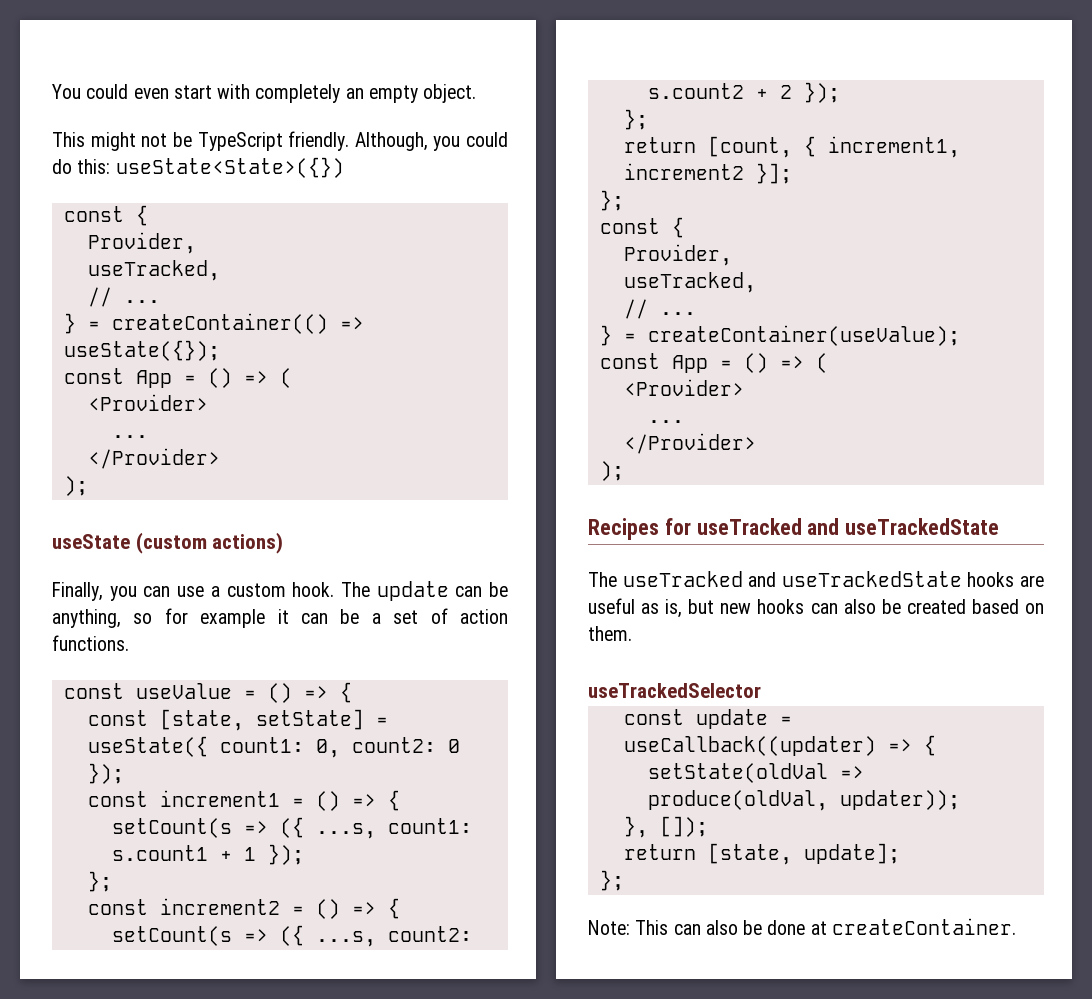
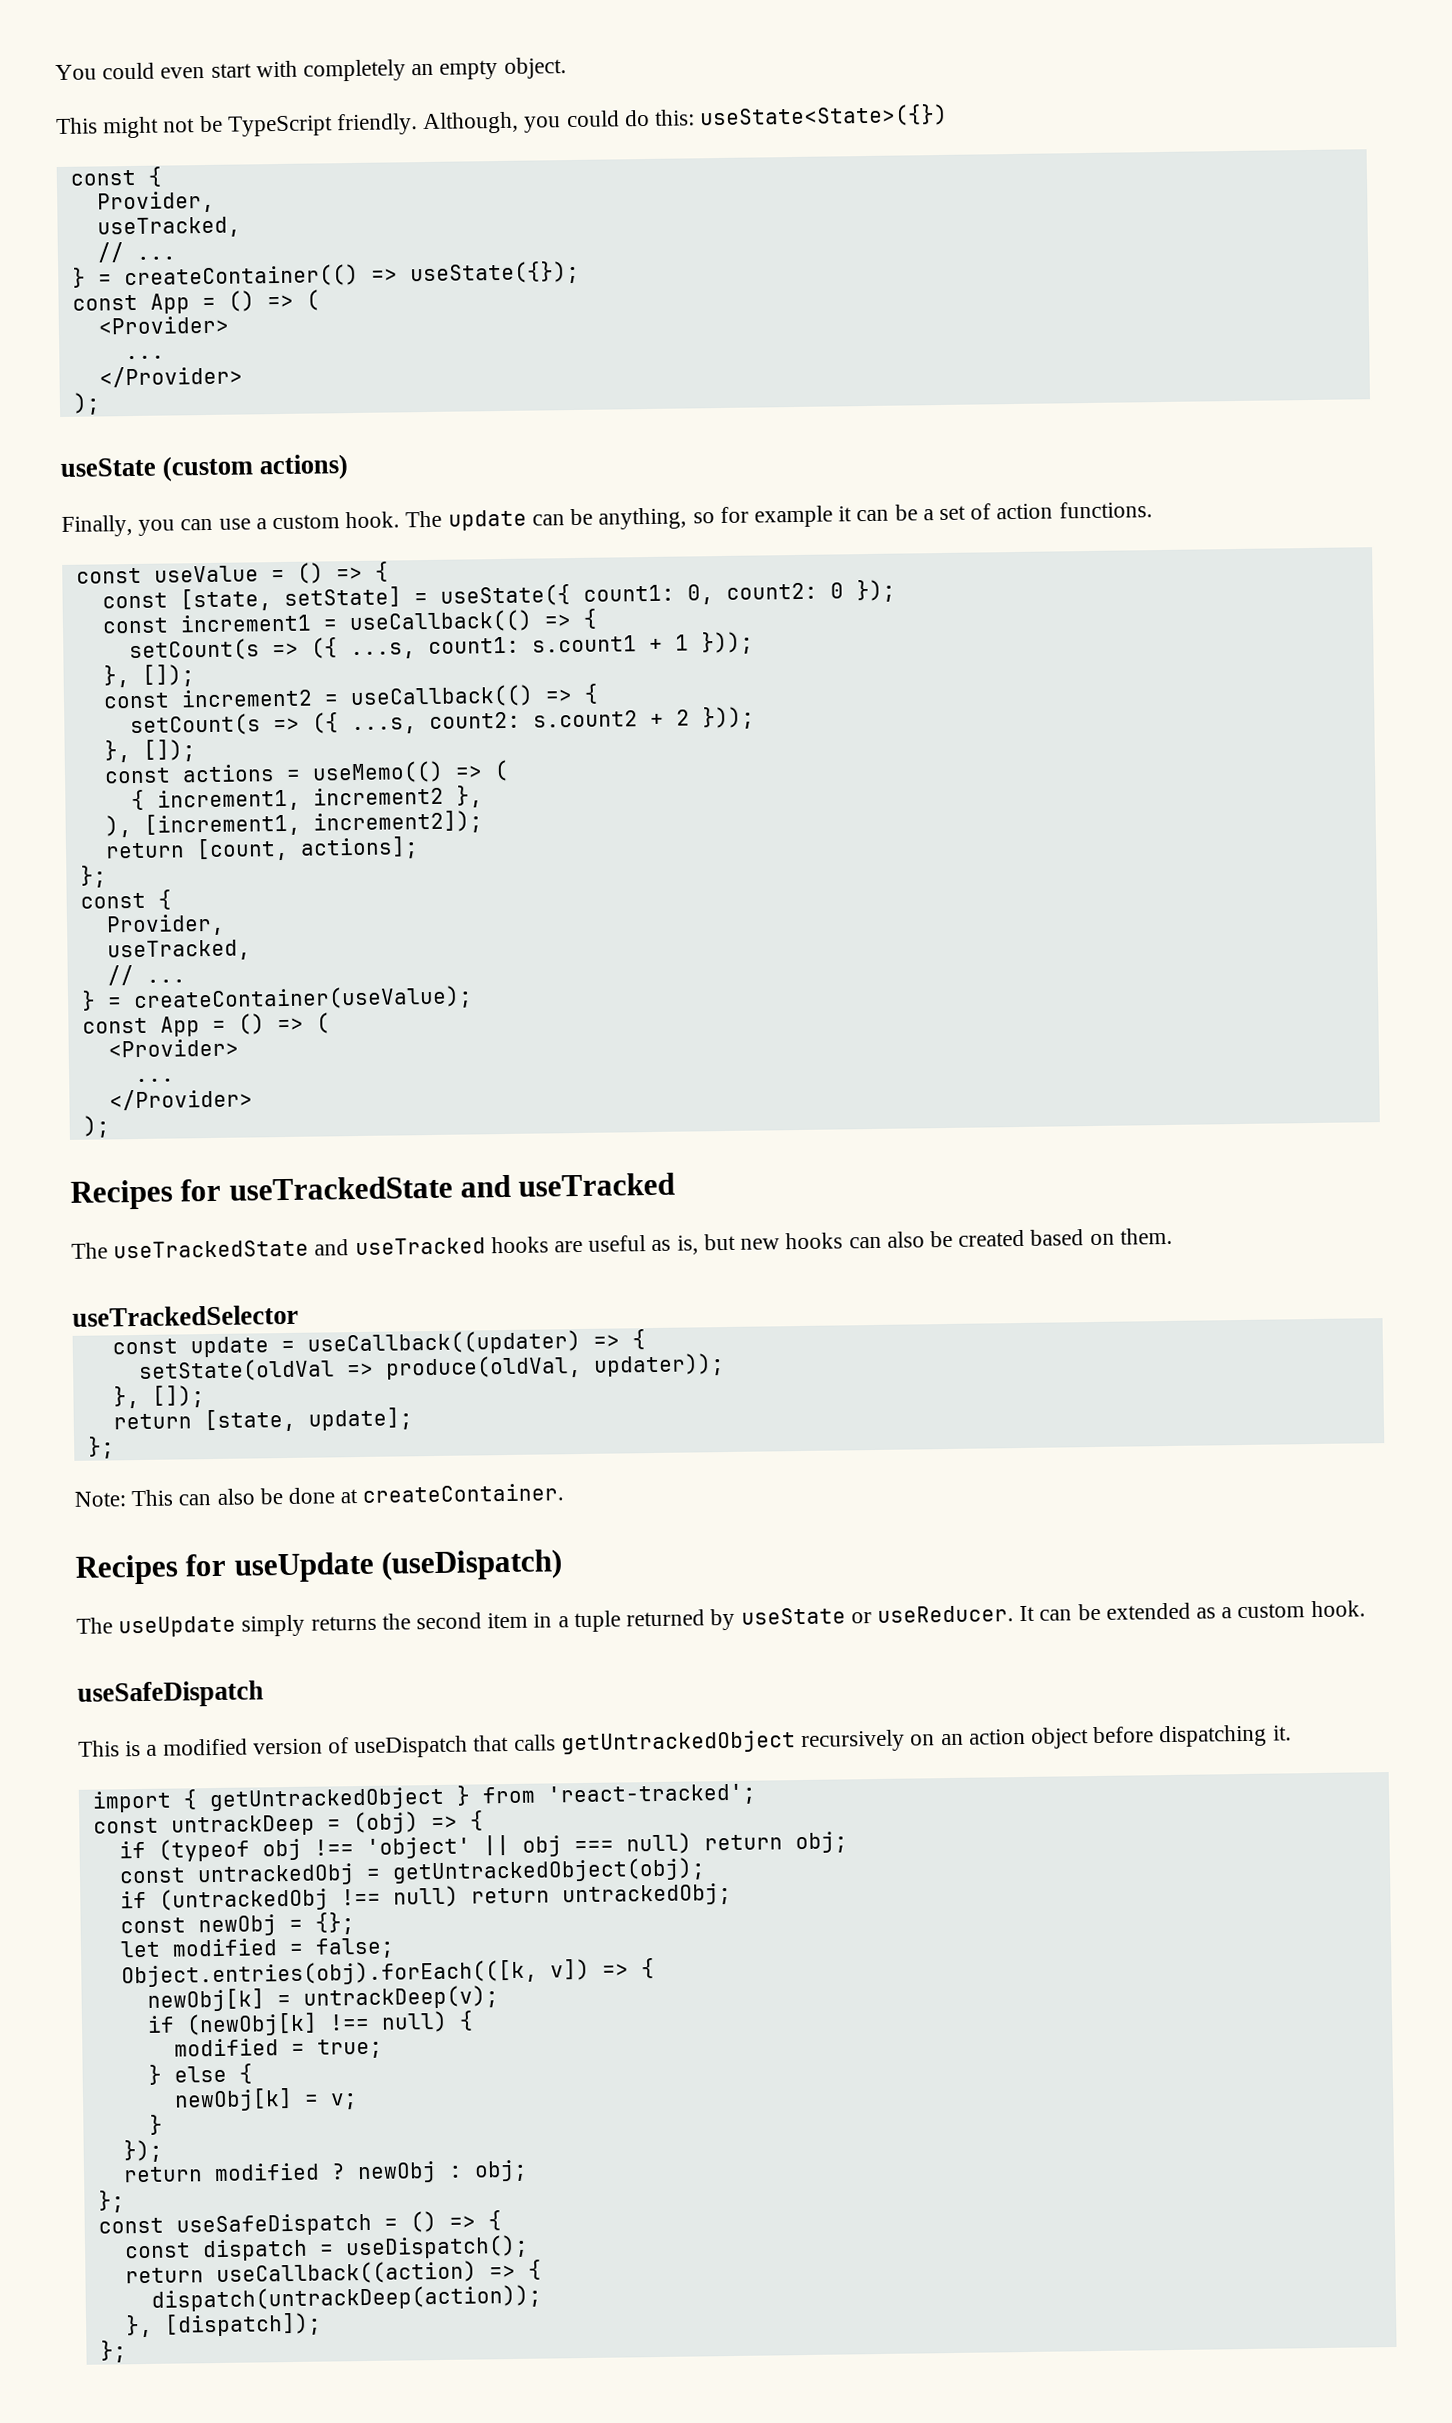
- const increment1 = () => {
+ const increment1 = useCallback(() => {
- setCount(s => ({ ...s, count1: s.count1 + 1 });
- };
+ setCount(s => ({ ...s, count1: s.count1 + 1 }));
+ }, []);
- const increment2 = () => {
+ const increment2 = useCallback(() => {
- setCount(s => ({ ...s, count2: s.count2 + 2 });
- };
- return [count, { increment1, increment2 }];
+ setCount(s => ({ ...s, count2: s.count2 + 2 }));
+ }, []);
+ const actions = useMemo(() => (
+ { increment1, increment2 },
+ ), [increment1, increment2]);
+ return [count, actions];
- Recipes for useTracked and useTrackedState
- The useTracked and useTrackedState hooks are useful as is, but new hooks can also be created based on them.
+ Recipes for useTrackedState and useTracked
+ The useTrackedState and useTracked hooks are useful as is, but new hooks can also be created based on them.
+ Recipes for useUpdate (useDispatch)
+ The useUpdate simply returns the second item in a tuple returned by useState or useReducer. It can be extended as a custom hook.
+ useSafeDispatch
+ This is a modified version of useDispatch that calls getUntrackedObject recursively on an action object before dispatching it.
+ import { getUntrackedObject } from 'react-tracked';
+ const untrackDeep = (obj) => {
+ if (typeof obj !== 'object' || obj === null) return obj;
+ const untrackedObj = getUntrackedObject(obj);
+ if (untrackedObj !== null) return untrackedObj;
+ const newObj = {};
+ let modified = false;
+ Object.entries(obj).forEach(([k, v]) => {
+ newObj[k] = untrackDeep(v);
+ if (newObj[k] !== null) {
+ modified = true;
+ } else {
+ newObj[k] = v;
+ }
+ });
+ return modified ? newObj : obj;
+ };
+ const useSafeDispatch = () => {
+ const dispatch = useDispatch();
+ return useCallback((action) => {
+ dispatch(untrackDeep(action));
+ }, [dispatch]);
+ };

